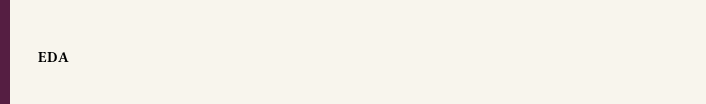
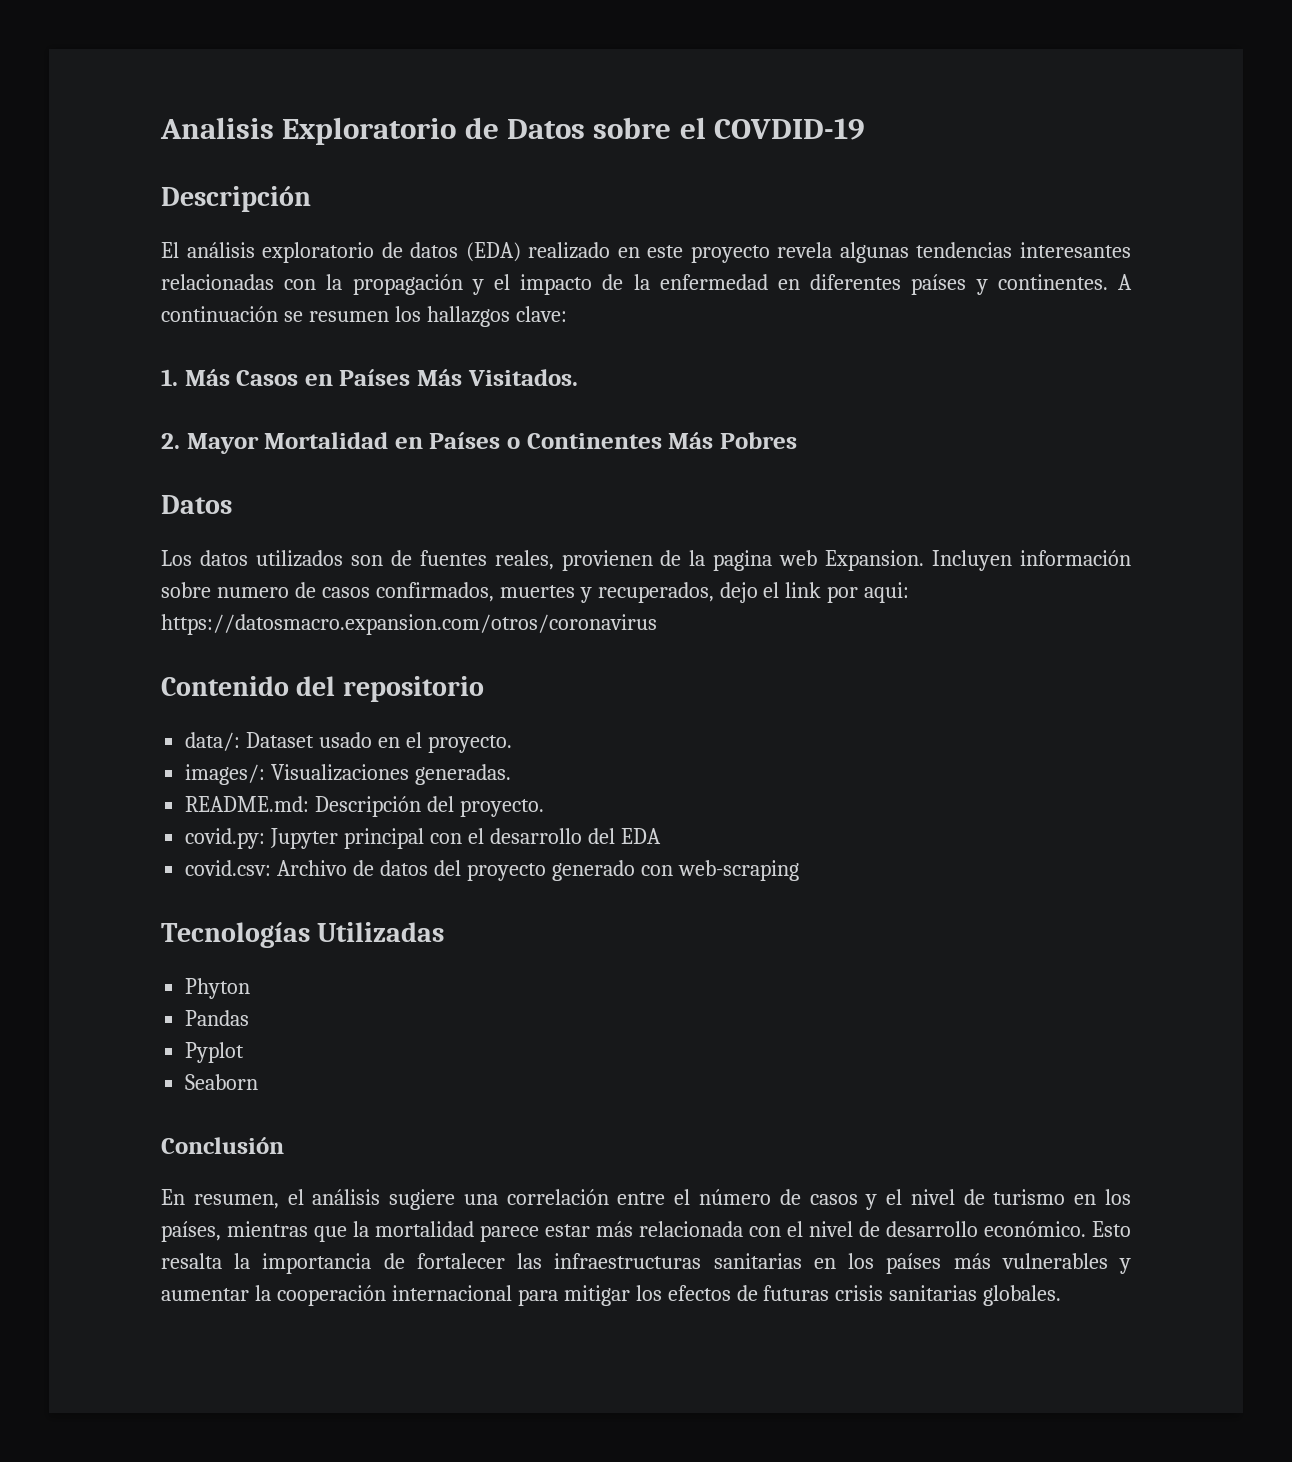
- EDA
+ Analisis Exploratorio de Datos sobre el COVDID-19
+ Descripción
+ El análisis exploratorio de datos (EDA) realizado en este proyecto revela algunas tendencias interesantes relacionadas con la propagación y el impacto de la enfermedad en diferentes países y continentes. A continuación se resumen los hallazgos clave:
+ 1. Más Casos en Países Más Visitados.
+ 2. Mayor Mortalidad en Países o Continentes Más Pobres
+ Datos
+ Los datos utilizados son de fuentes reales, provienen de la pagina web Expansion. Incluyen información sobre numero de casos confirmados, muertes y recuperados, dejo el link por aqui: https://datosmacro.expansion.com/otros/coronavirus
+ Contenido del repositorio
+ data/: Dataset usado en el proyecto.
+ images/: Visualizaciones generadas.
+ README.md: Descripción del proyecto.
+ covid.py: Jupyter principal con el desarrollo del EDA
+ covid.csv: Archivo de datos del proyecto generado con web-scraping
+ Tecnologías Utilizadas
+ Phyton
+ Pandas
+ Pyplot
+ Seaborn
+ Conclusión
+ En resumen, el análisis sugiere una correlación entre el número de casos y el nivel de turismo en los países, mientras que la mortalidad parece estar más relacionada con el nivel de desarrollo económico. Esto resalta la importancia de fortalecer las infraestructuras sanitarias en los países más vulnerables y aumentar la cooperación internacional para mitigar los efectos de futuras crisis sanitarias globales.

